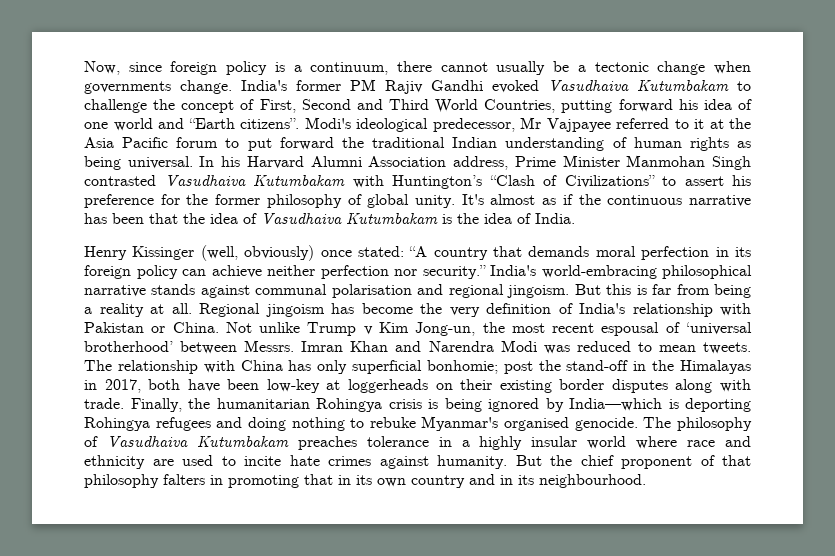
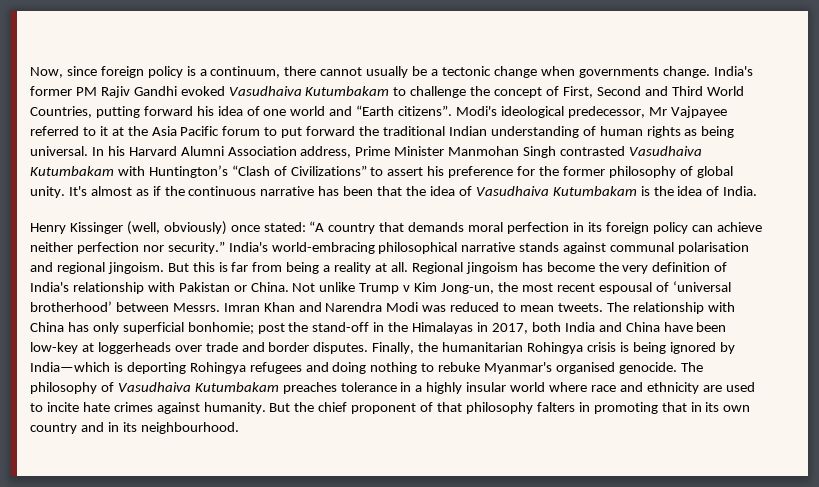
- The relationship with China has only superficial bonhomie; post the stand-off in the Himalayas in 2017, both have been low-key at loggerheads on their existing border disputes along with trade.
+ The relationship with China has only superficial bonhomie; post the stand-off in the Himalayas in 2017, both India and China have been low-key at loggerheads over trade and border disputes.

